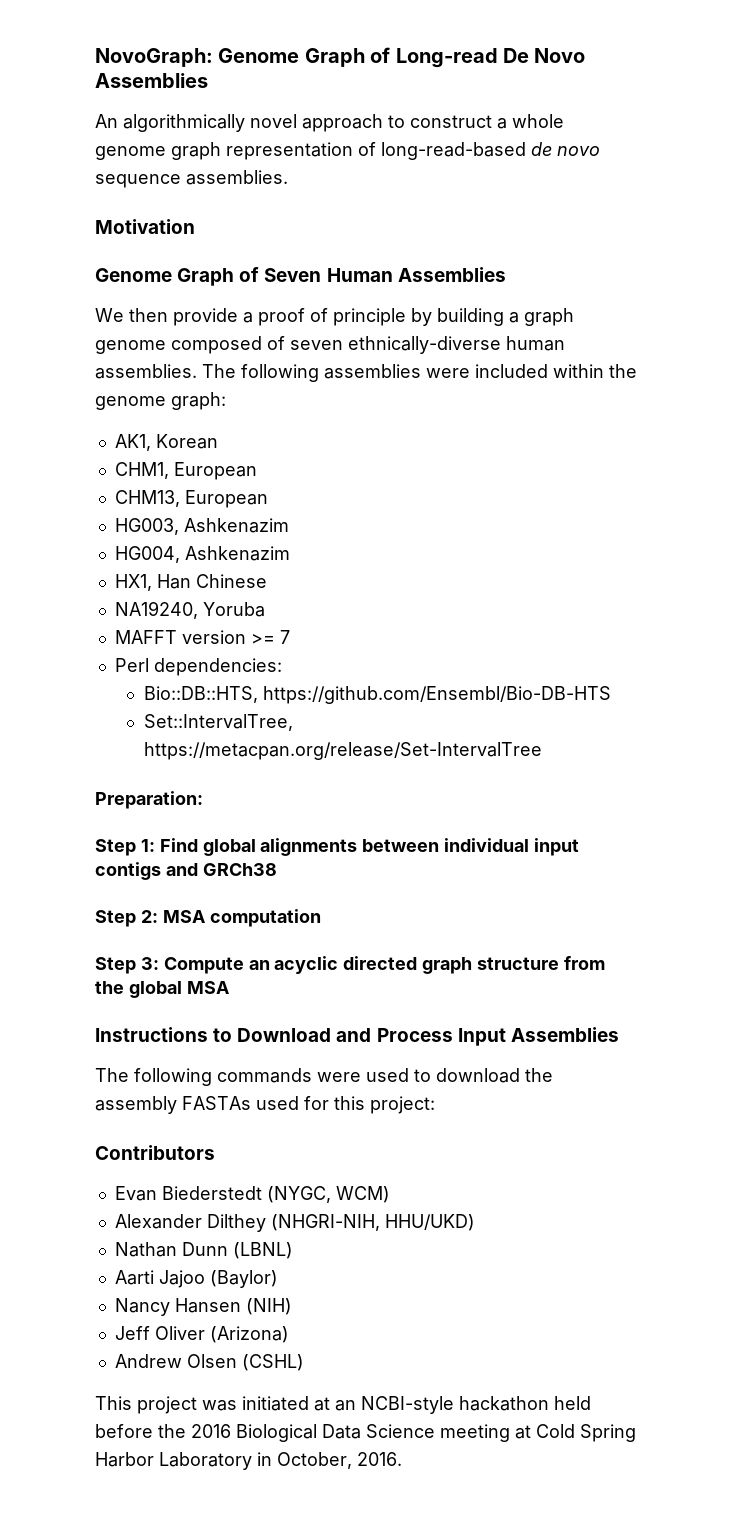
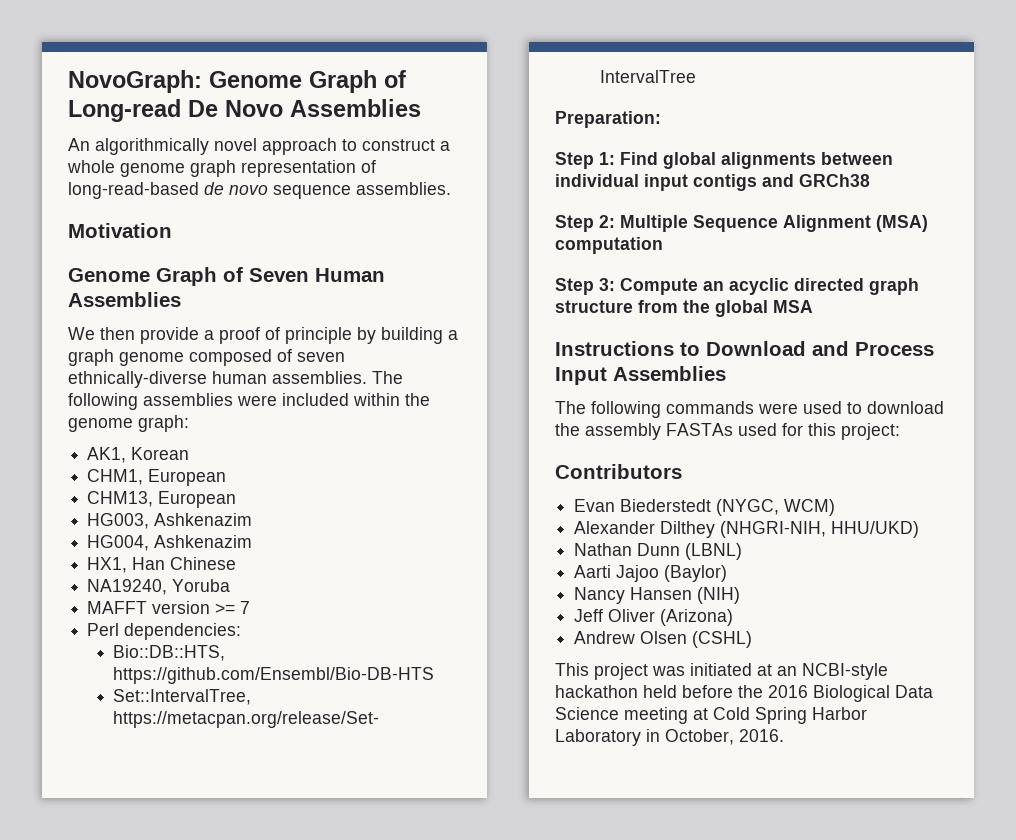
- Step 2: MSA computation
+ Step 2: Multiple Sequence Alignment (MSA) computation

